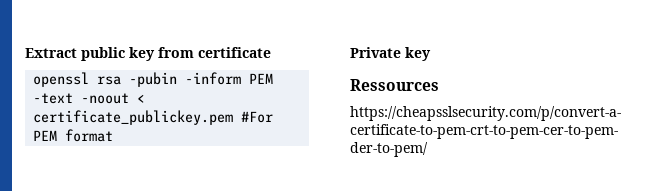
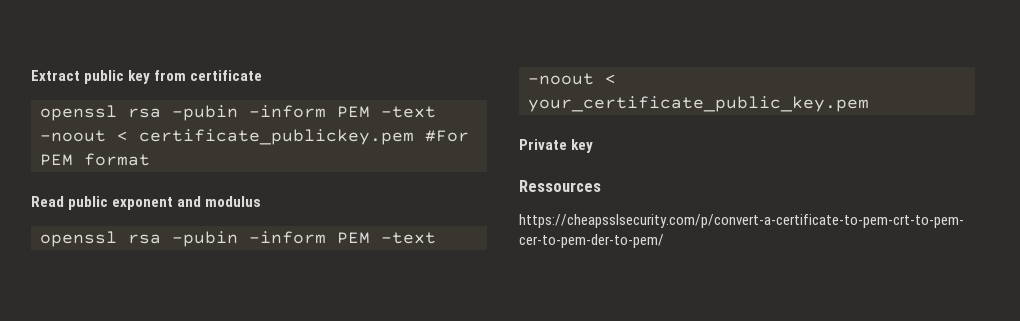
+ Read public exponent and modulus
+ openssl rsa -pubin -inform PEM -text -noout < your_certificate_public_key.pem

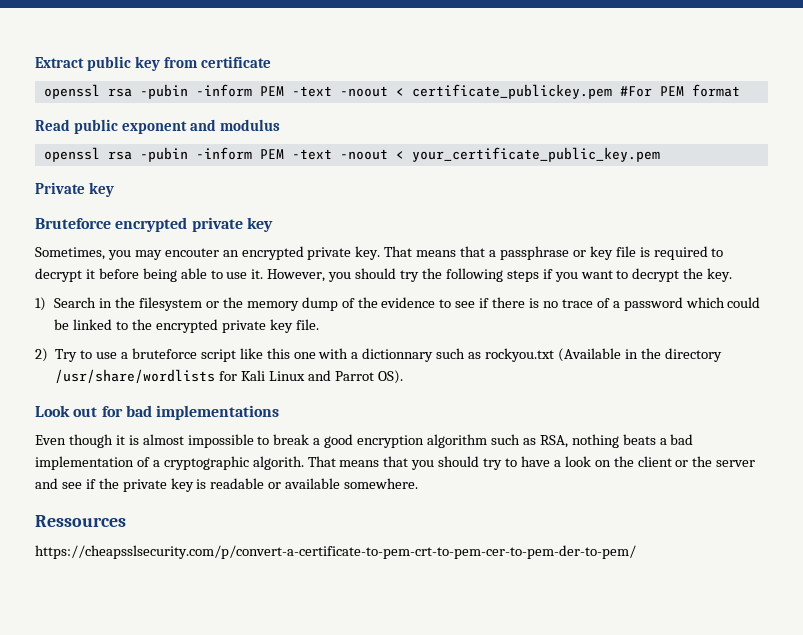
+ Bruteforce encrypted private key
+ Sometimes, you may encouter an encrypted private key. That means that a passphrase or key file is required to decrypt it before being able to use it. However, you should try the following steps if you want to decrypt the key.
+ 1) Search in the filesystem or the memory dump of the evidence to see if there is no trace of a password which could be linked to the encrypted private key file.
+ 2) Try to use a bruteforce script like this one with a dictionnary such as rockyou.txt (Available in the directory /usr/share/wordlists for Kali Linux and Parrot OS).
+ Look out for bad implementations
+ Even though it is almost impossible to break a good encryption algorithm such as RSA, nothing beats a bad implementation of a cryptographic algorith. That means that you should try to have a look on the client or the server and see if the private key is readable or available somewhere.

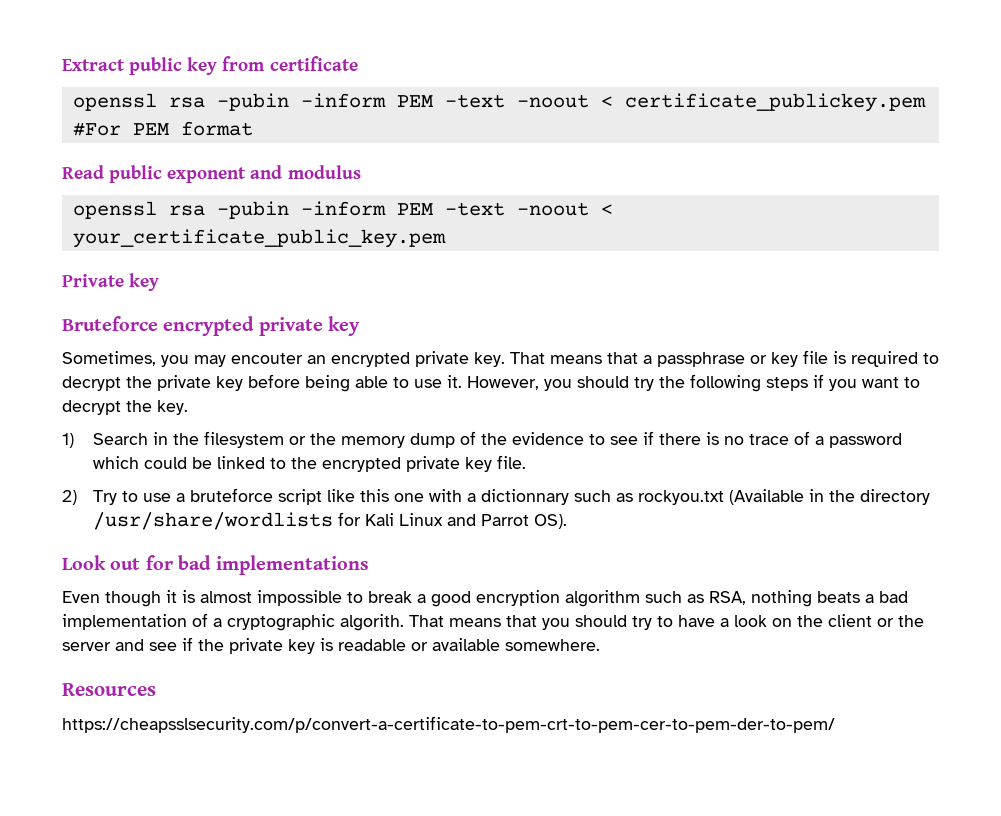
- That means that a passphrase or key file is required to decrypt it before being able to use it.
+ That means that a passphrase or key file is required to decrypt the private key before being able to use it.
- Ressources
+ Resources

